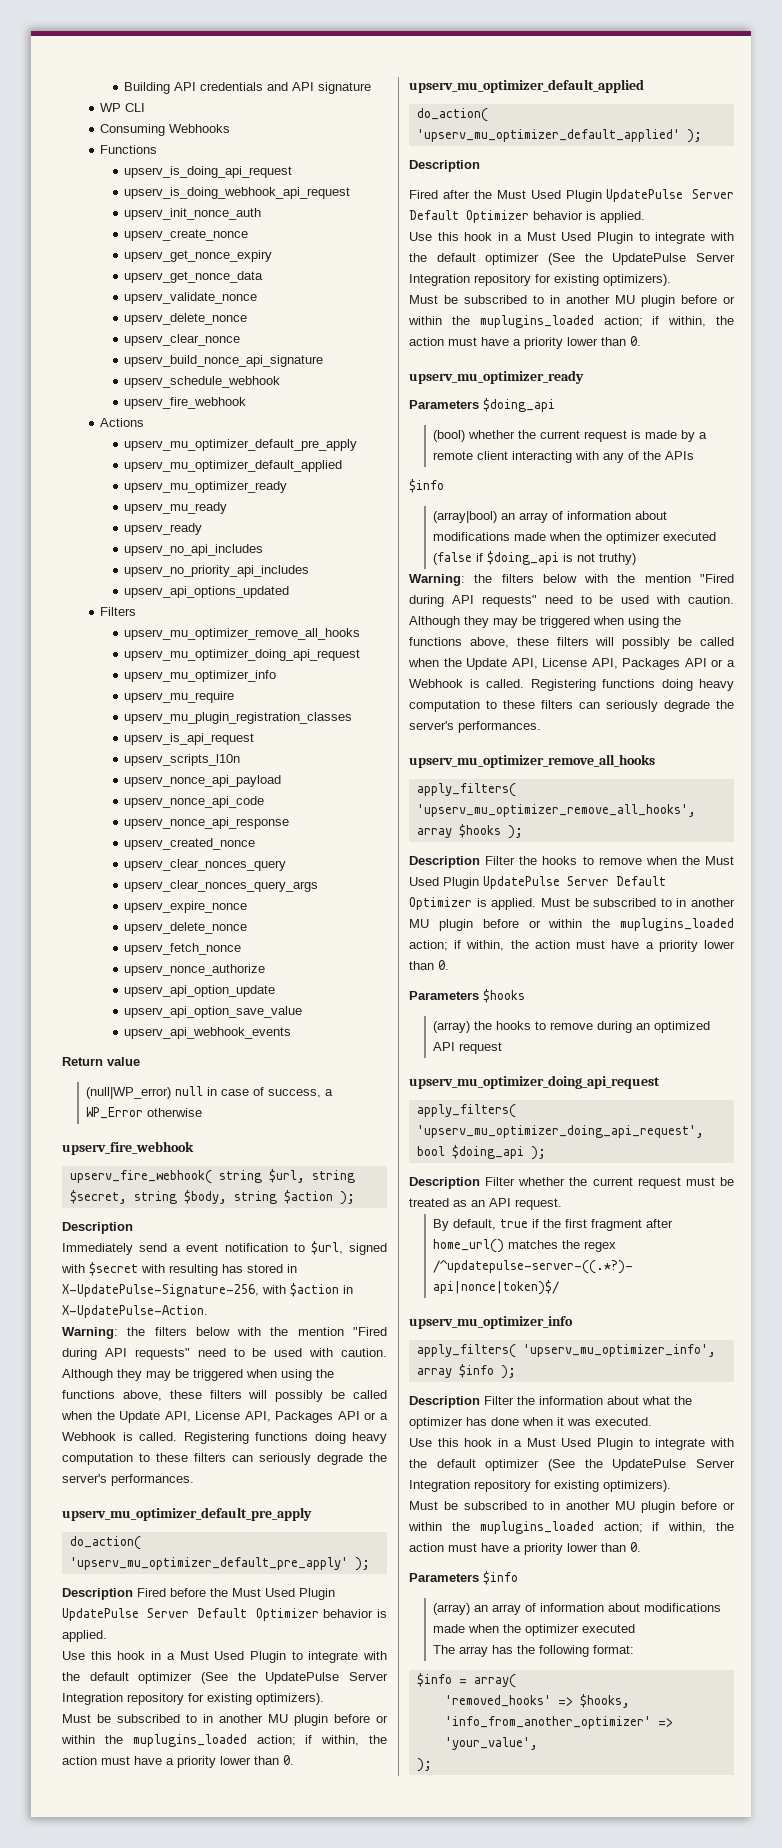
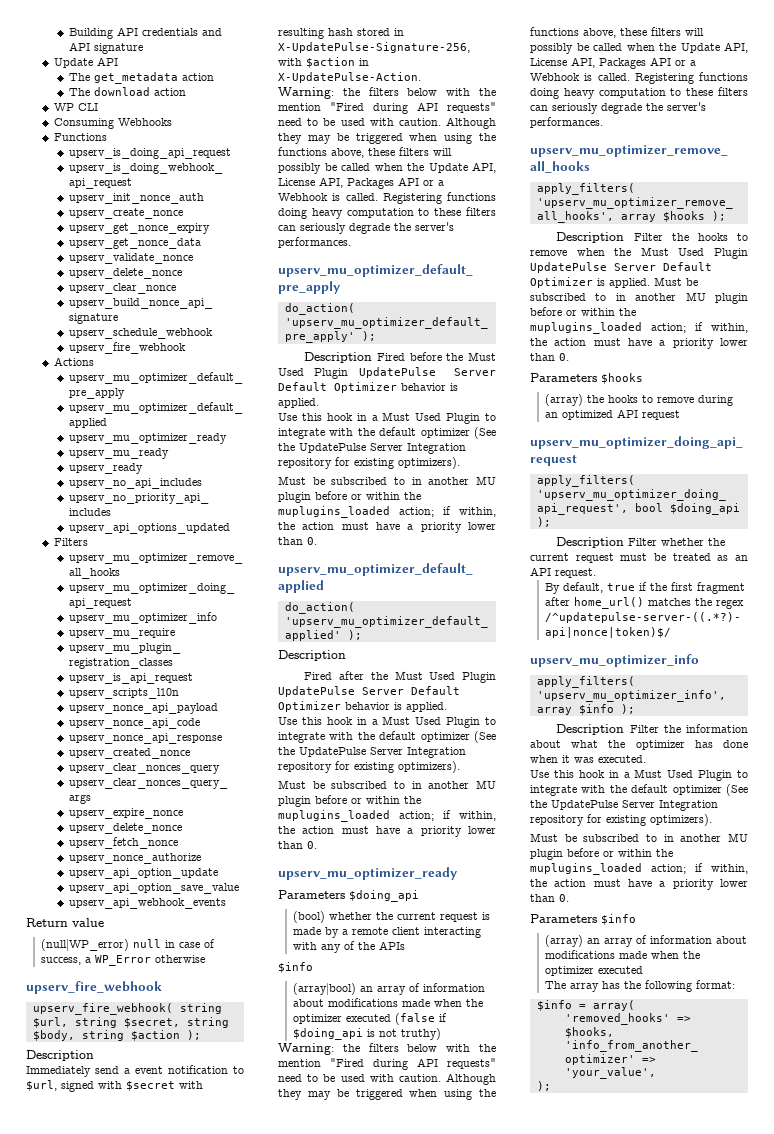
+ Update API
+ The get_metadata action
+ The download action
- Immediately send a event notification to $url, signed with $secret with resulting has stored in X-UpdatePulse-Signature-256, with $action in X-UpdatePulse-Action.
+ Immediately send a event notification to $url, signed with $secret with resulting hash stored in X-UpdatePulse-Signature-256, with $action in X-UpdatePulse-Action.

